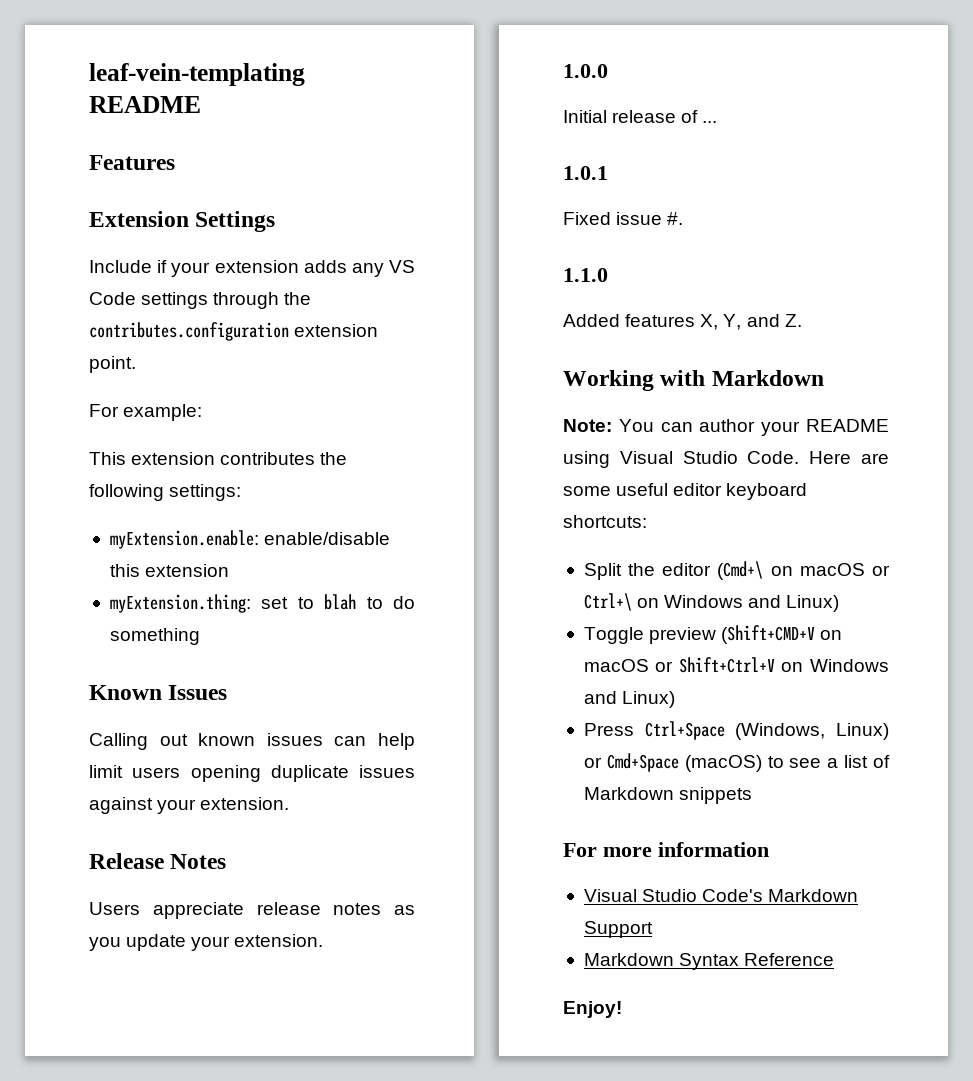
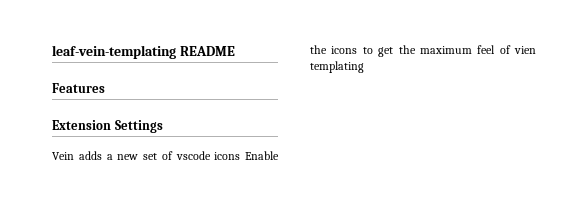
- Include if your extension adds any VS Code settings through the contributes.configuration extension point.
- For example:
- This extension contributes the following settings:
- myExtension.enable: enable/disable this extension
- myExtension.thing: set to blah to do something
- Known Issues
- Calling out known issues can help limit users opening duplicate issues against your extension.
- Release Notes
- Users appreciate release notes as you update your extension.
- 1.0.0
- Initial release of ...
- 1.0.1
- Fixed issue #.
- 1.1.0
- Added features X, Y, and Z.
- Working with Markdown
- Note: You can author your README using Visual Studio Code. Here are some useful editor keyboard shortcuts:
- Split the editor (Cmd+\ on macOS or Ctrl+\ on Windows and Linux)
- Toggle preview (Shift+CMD+V on macOS or Shift+Ctrl+V on Windows and Linux)
- Press Ctrl+Space (Windows, Linux) or Cmd+Space (macOS) to see a list of Markdown snippets
- For more information
- Visual Studio Code's Markdown Support
- Markdown Syntax Reference
- Enjoy!
+ Vein adds a new set of vscode icons Enable the icons to get the maximum feel of vien templating

